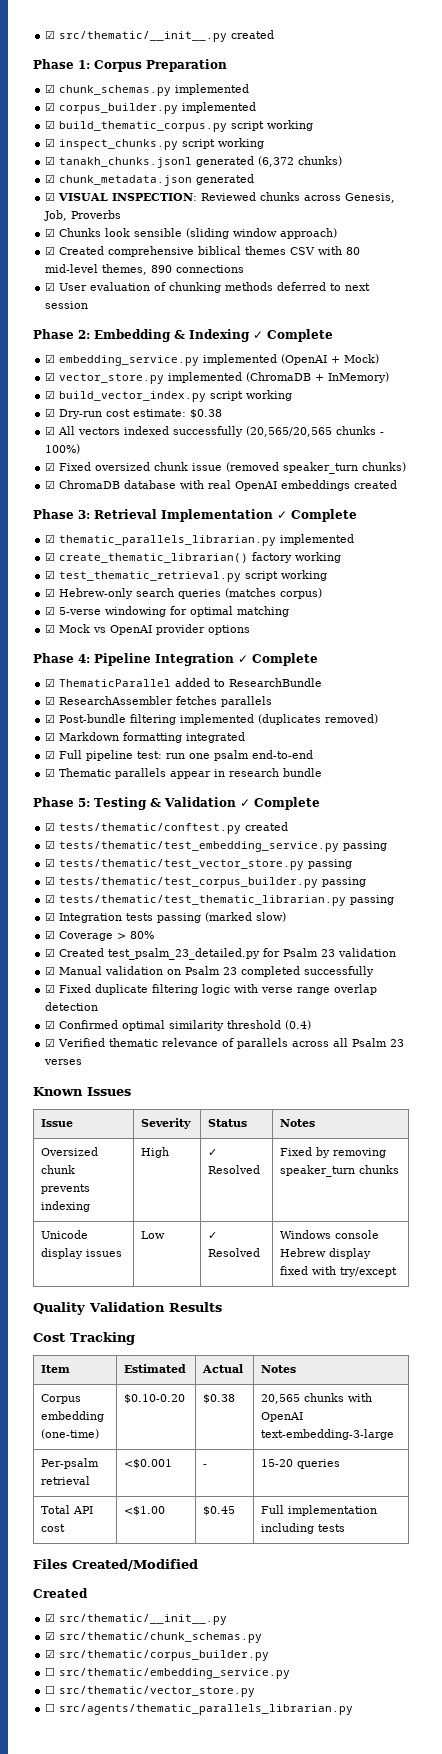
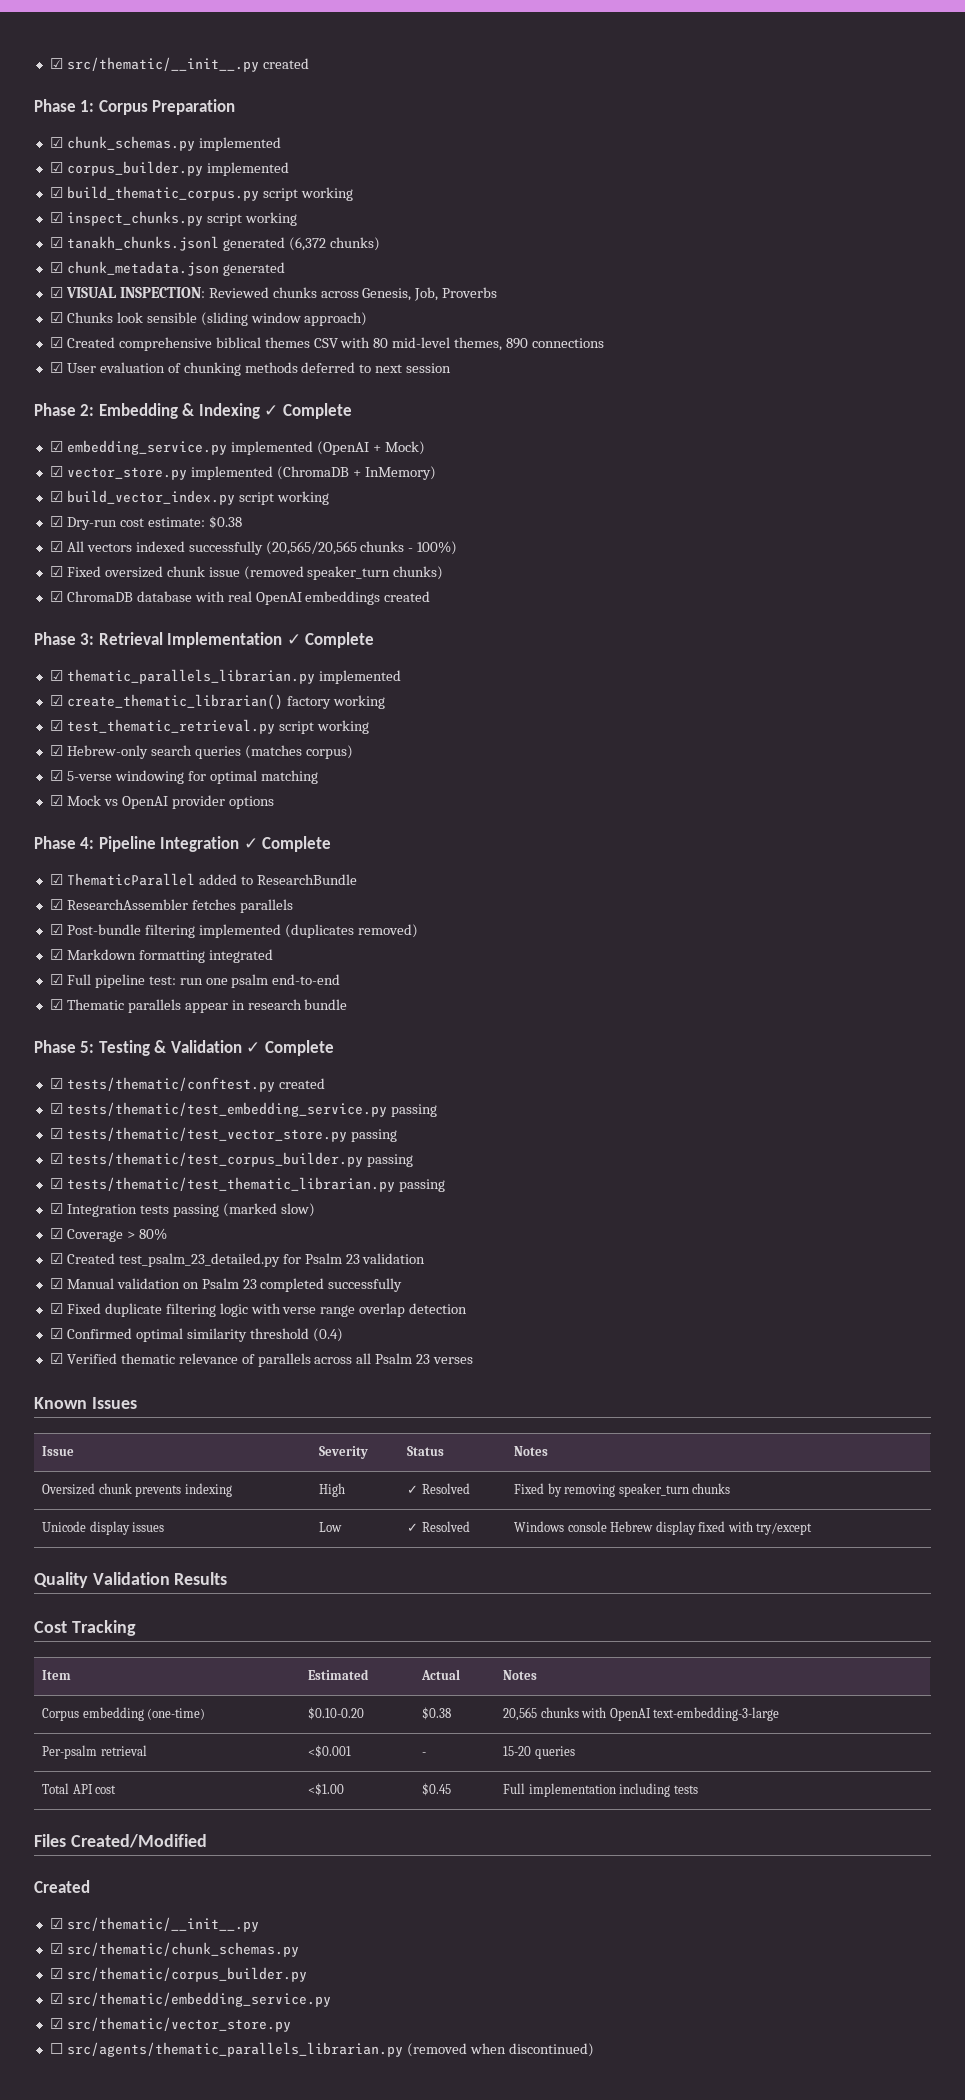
- ☐ src/thematic/embedding_service.py
+ ☑ src/thematic/embedding_service.py
- ☐ src/thematic/vector_store.py
+ ☑ src/thematic/vector_store.py
- ☐ src/agents/thematic_parallels_librarian.py
+ ☐ src/agents/thematic_parallels_librarian.py (removed when discontinued)

